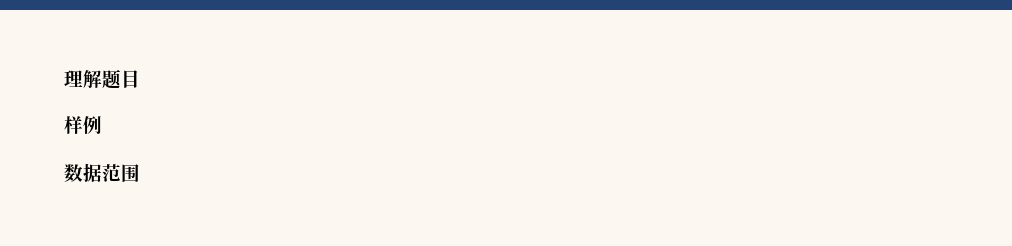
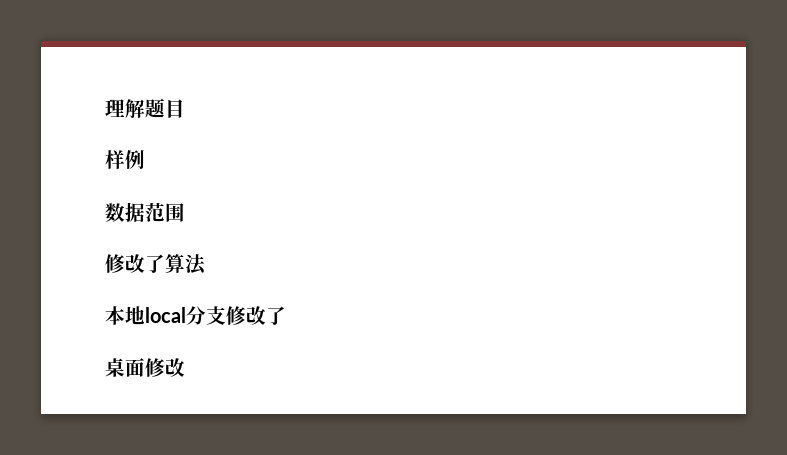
+ 修改了算法
+ 本地local分支修改了
+ 桌面修改

